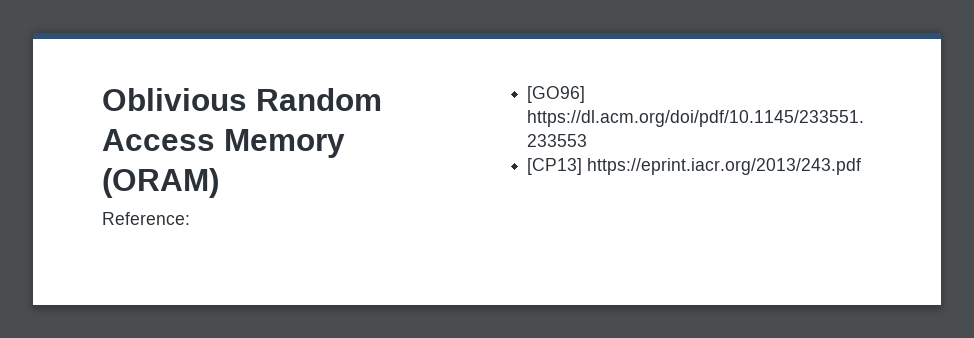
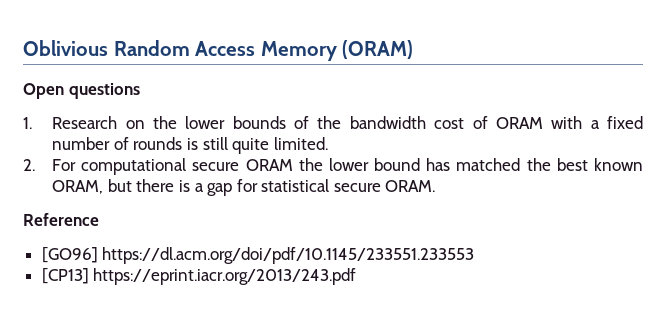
- Reference:
+ Open questions
+ 1. Research on the lower bounds of the bandwidth cost of ORAM with a fixed number of rounds is still quite limited.
+ 2. For computational secure ORAM the lower bound has matched the best known ORAM, but there is a gap for statistical secure ORAM.
+ Reference

